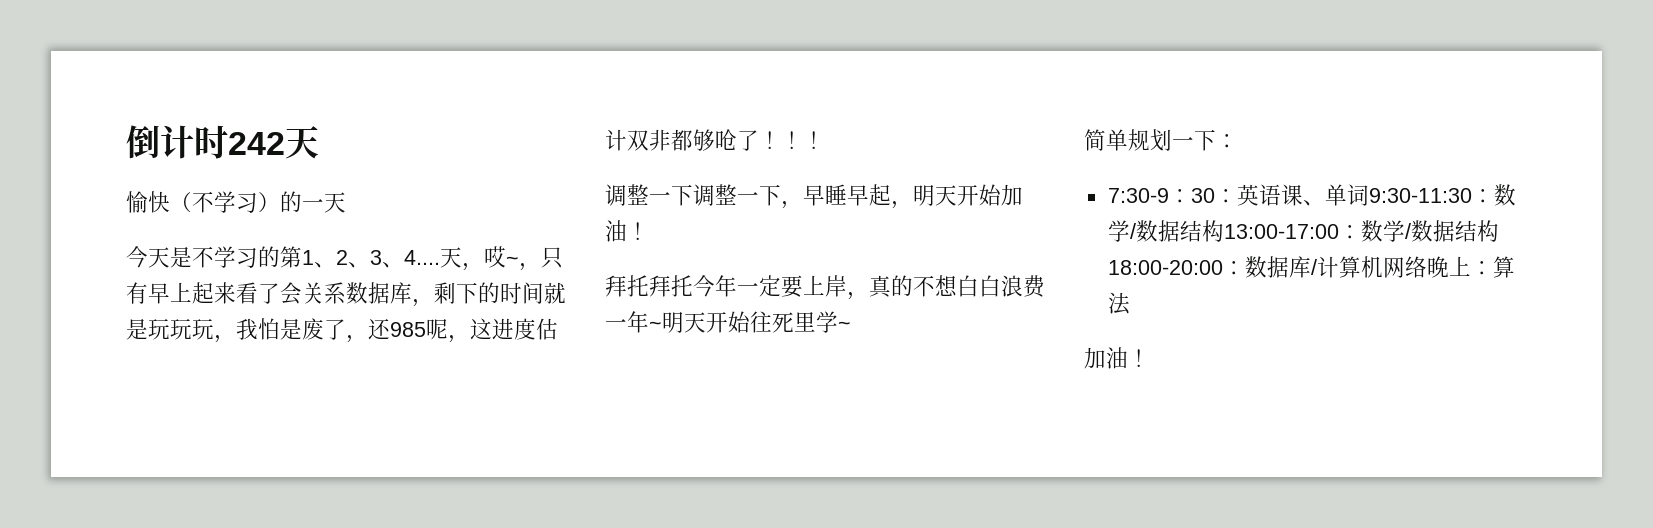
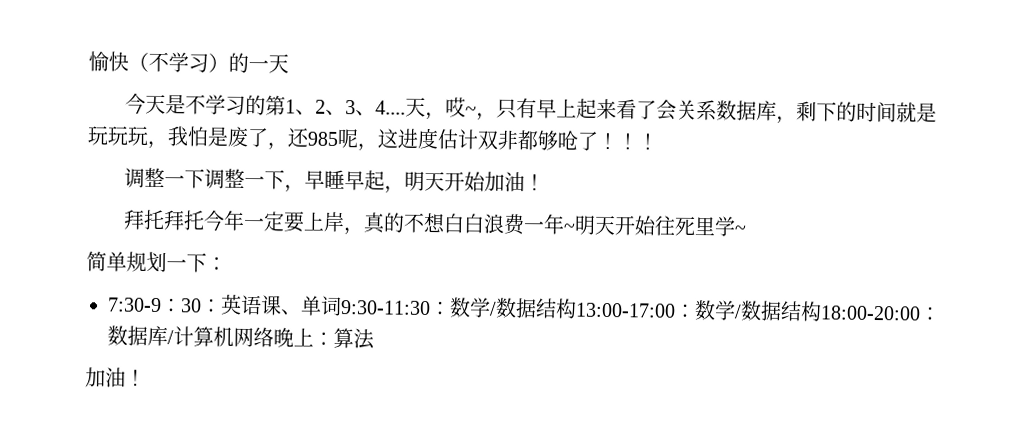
- 倒计时242天

